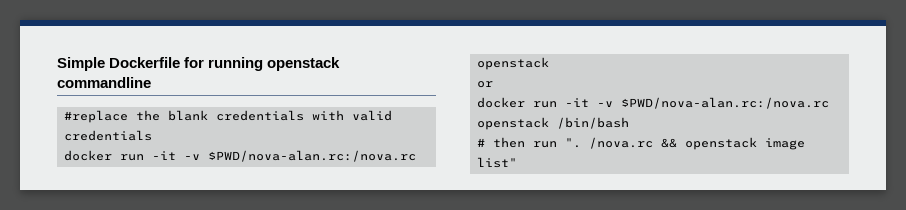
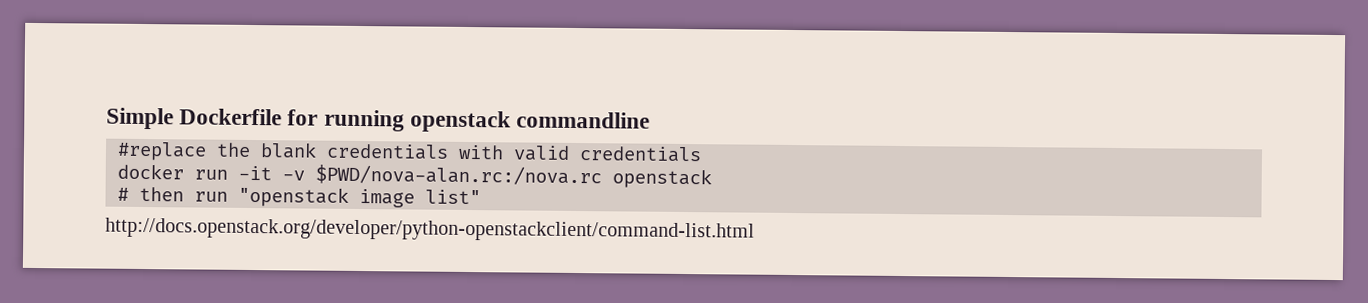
- or
- docker run -it -v $PWD/nova-alan.rc:/nova.rc openstack /bin/bash
- # then run ". /nova.rc && openstack image list"
+ # then run "openstack image list"
+ http://docs.openstack.org/developer/python-openstackclient/command-list.html

